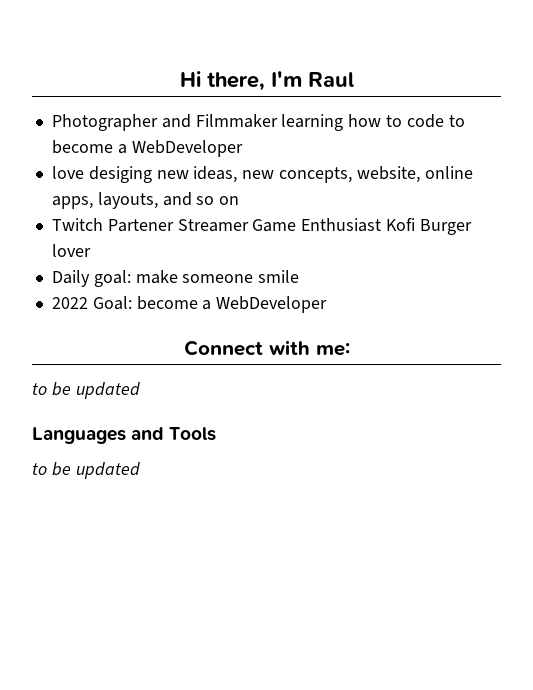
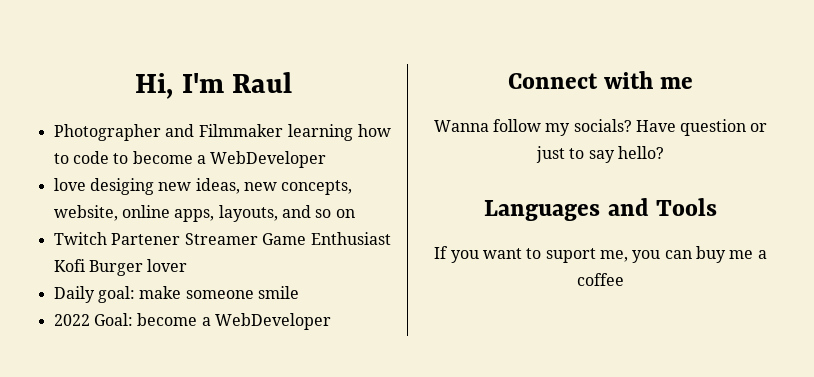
- Hi there, I'm Raul
+ Hi, I'm Raul
- Connect with me:
- to be updated
+ Connect with me
+ Wanna follow my socials? Have question or just to say hello?
  Languages and Tools
- to be updated
+ If you want to suport me, you can buy me a coffee

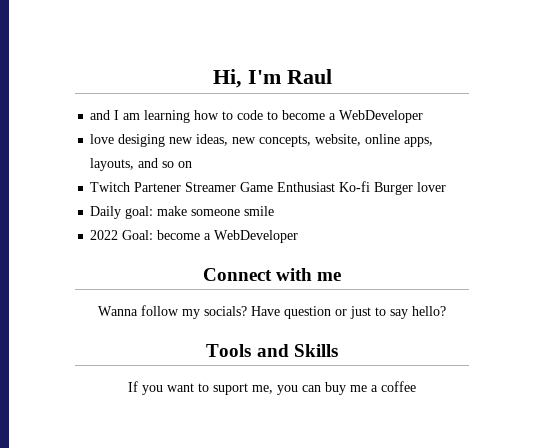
- Photographer and Filmmaker learning how to code to become a WebDeveloper
+ and I am learning how to code to become a WebDeveloper
- Twitch Partener Streamer Game Enthusiast Kofi Burger lover
+ Twitch Partener Streamer Game Enthusiast Ko-fi Burger lover
- Languages and Tools
+ Tools and Skills

